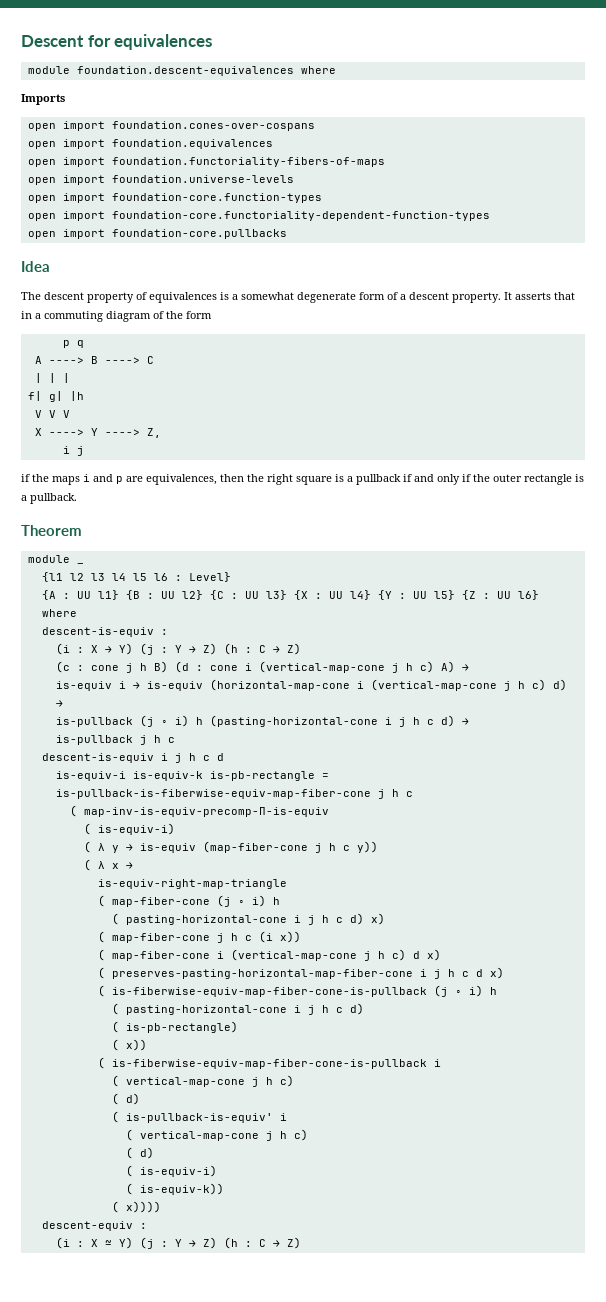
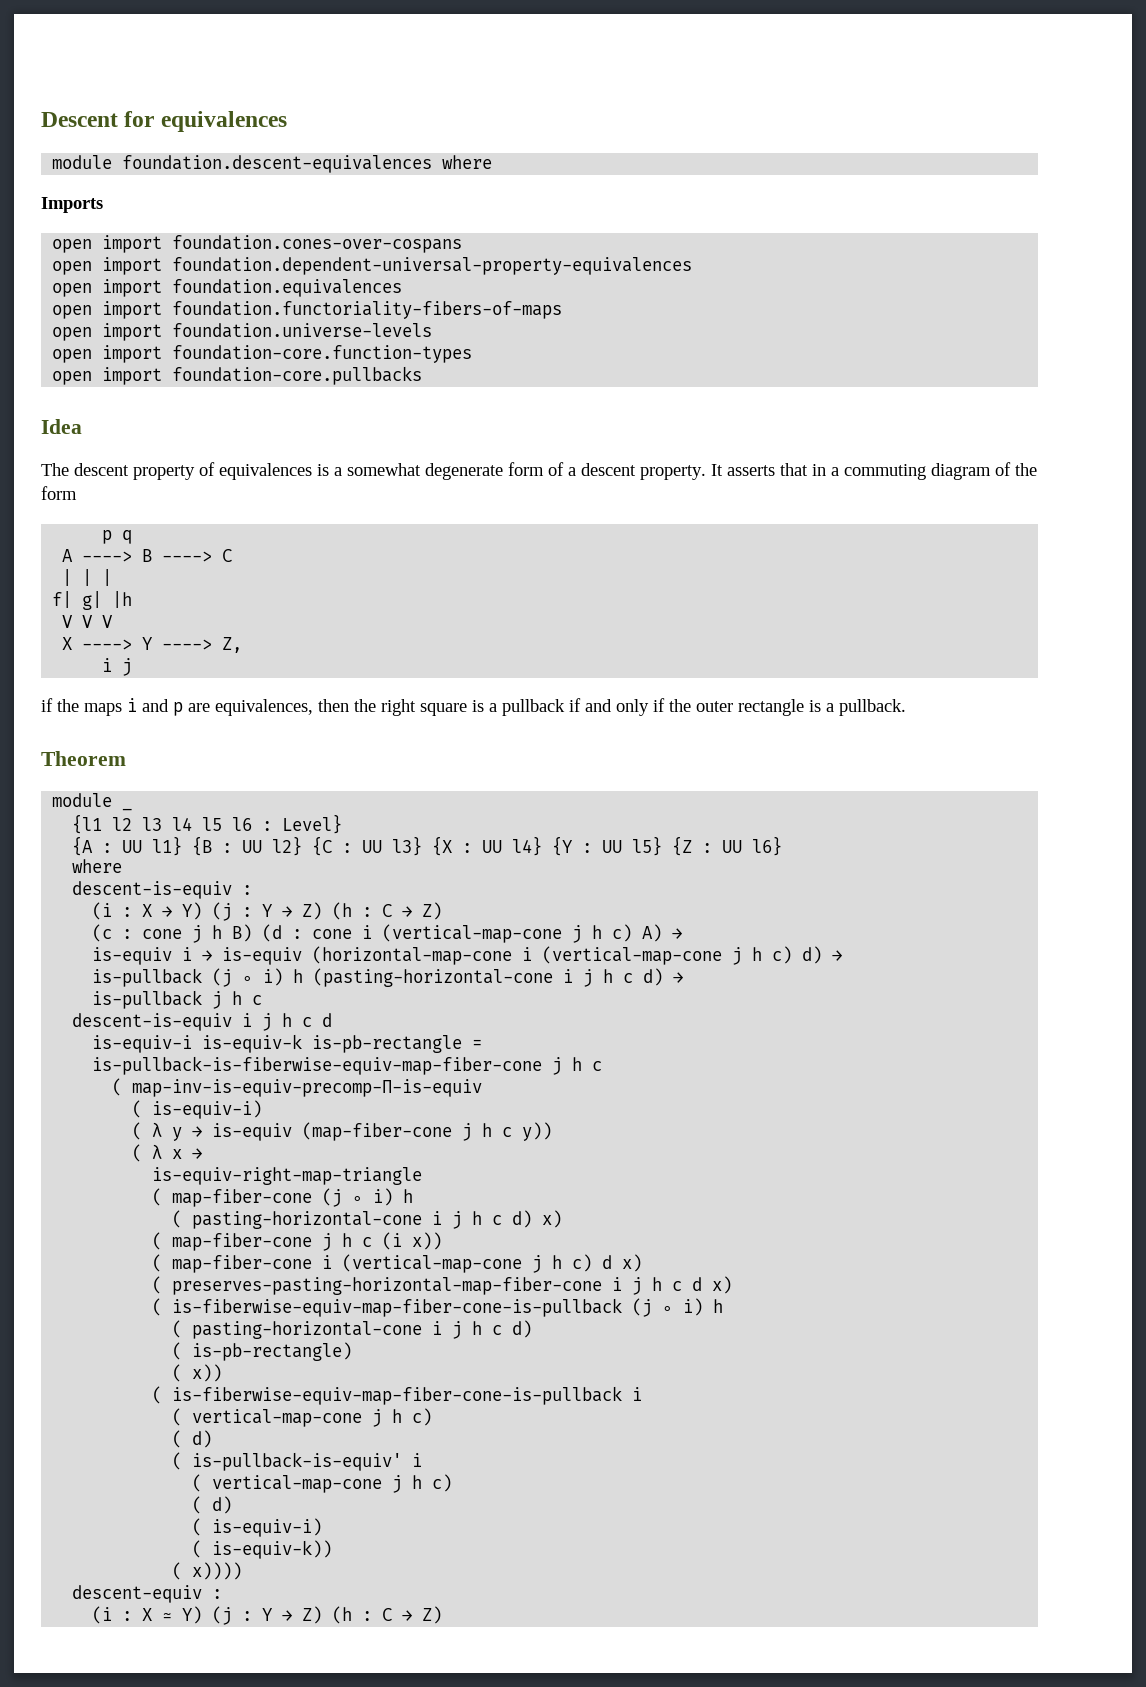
+ open import foundation.dependent-universal-property-equivalences
- open import foundation-core.functoriality-dependent-function-types

